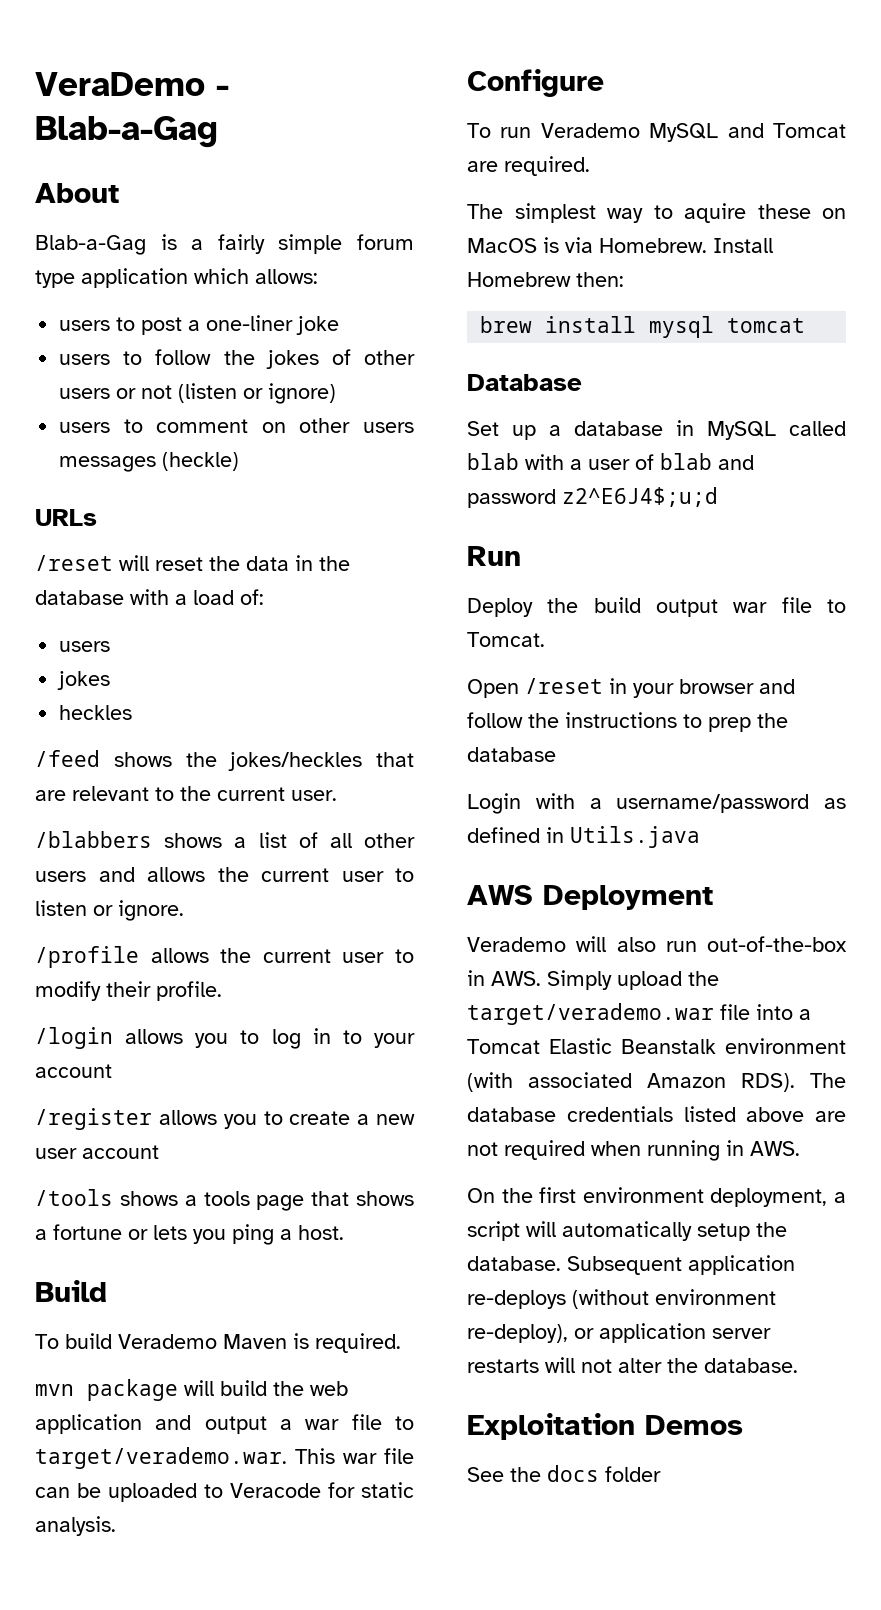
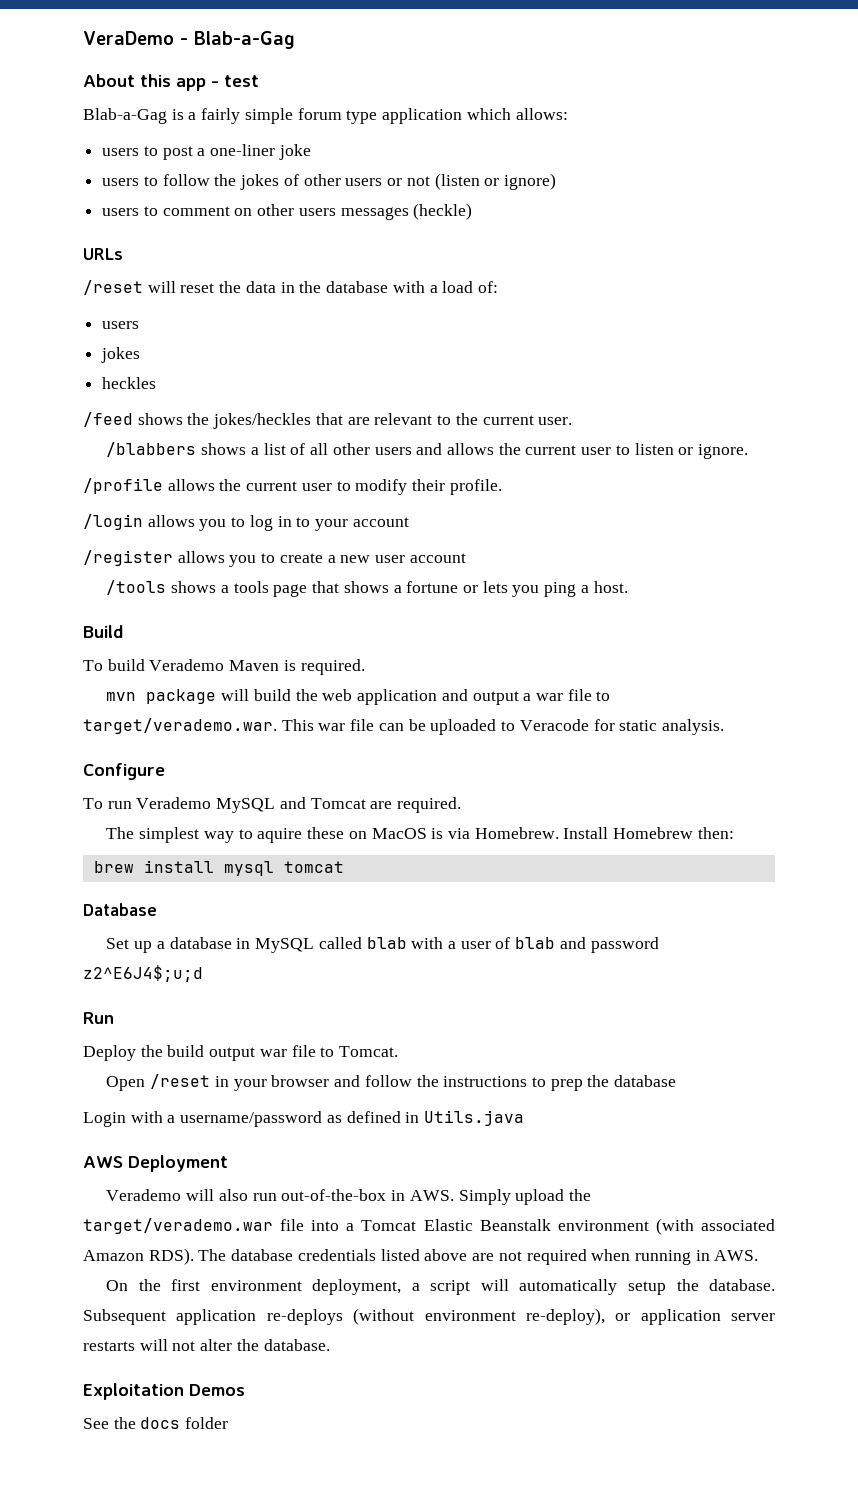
- About
+ About this app - test

